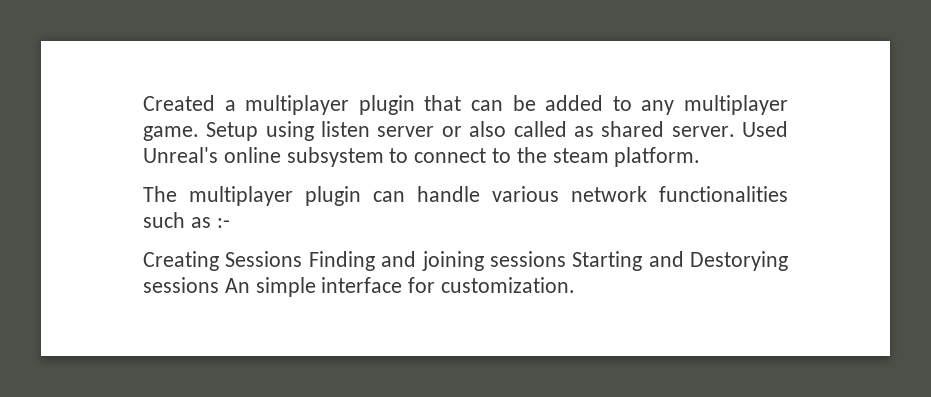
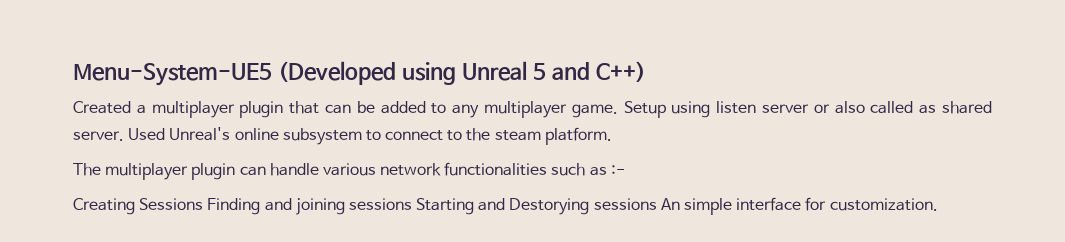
+ Menu-System-UE5 (Developed using Unreal 5 and C++)

